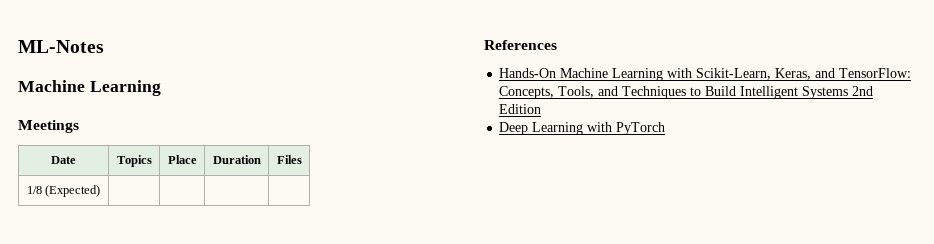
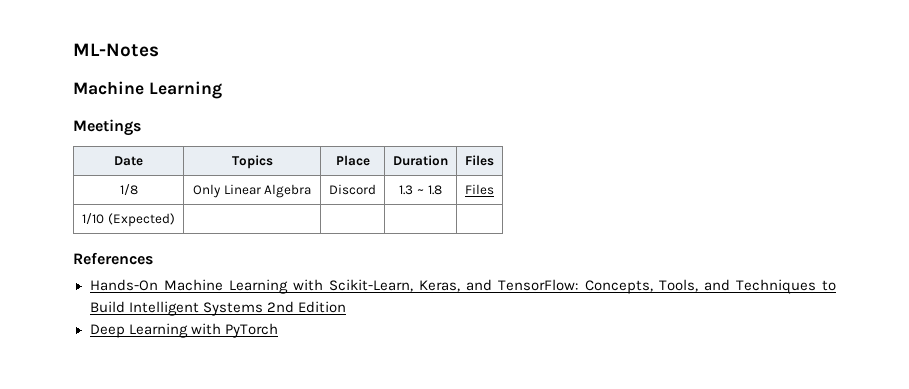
- 1/8 (Expected) | | | |
+ 1/8 | Only Linear Algebra | Discord | 1.3 ~ 1.8 | Files
+ 1/10 (Expected) | | | |

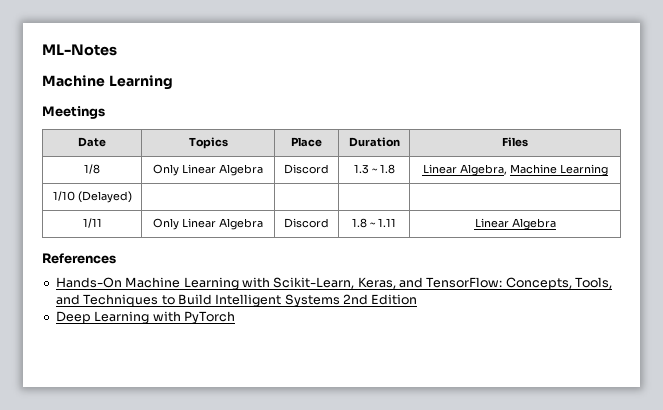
- 1/8 | Only Linear Algebra | Discord | 1.3 ~ 1.8 | Files
- 1/10 (Expected) | | | |
+ 1/8 | Only Linear Algebra | Discord | 1.3 ~ 1.8 | Linear Algebra, Machine Learning
+ 1/10 (Delayed) | | | |
+ 1/11 | Only Linear Algebra | Discord | 1.8 ~ 1.11 | Linear Algebra

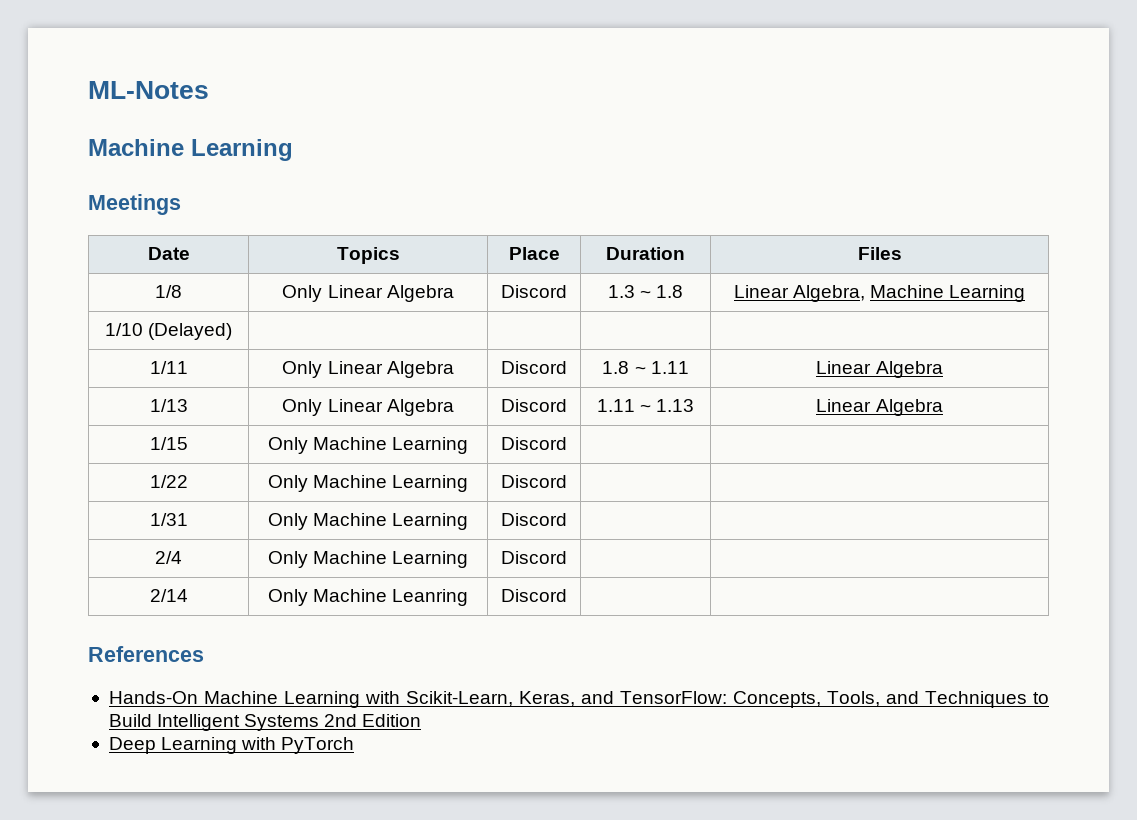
+ 1/13 | Only Linear Algebra | Discord | 1.11 ~ 1.13 | Linear Algebra
+ 1/15 | Only Machine Learning | Discord | |
+ 1/22 | Only Machine Learning | Discord | |
+ 1/31 | Only Machine Learning | Discord | |
+ 2/4 | Only Machine Learning | Discord | |
+ 2/14 | Only Machine Leanring | Discord | |

